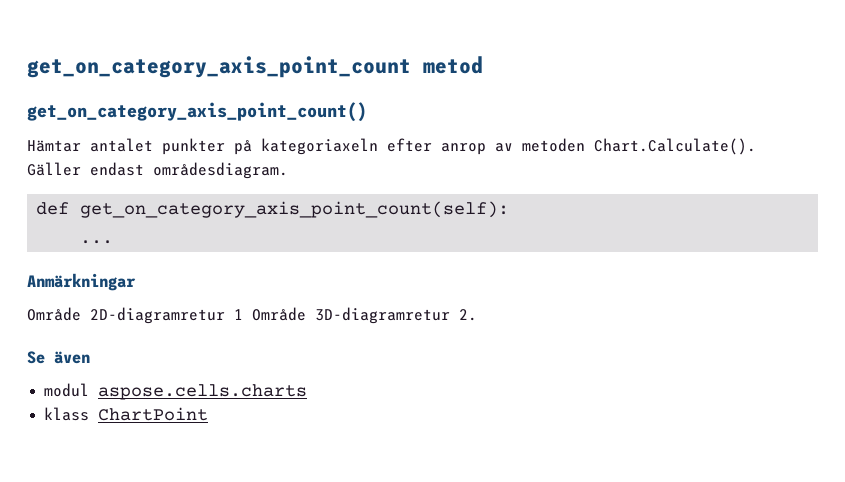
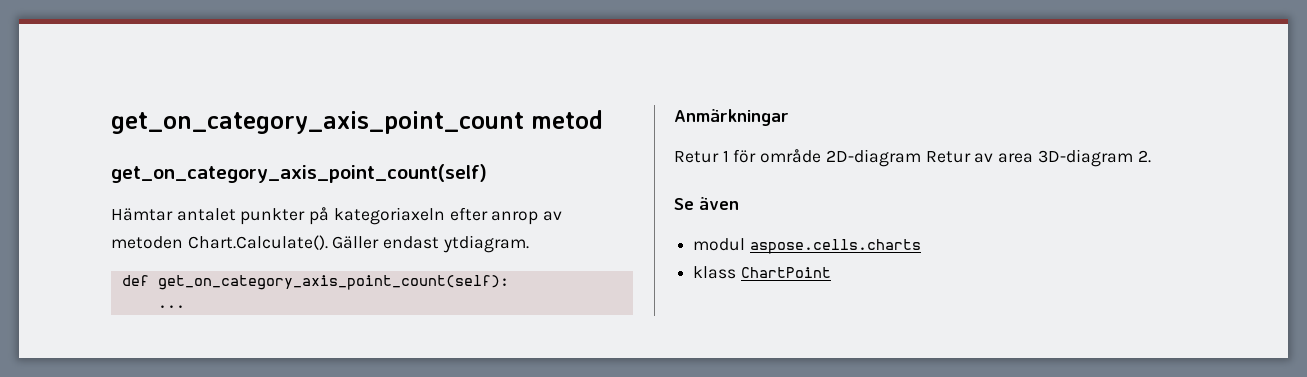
- get_on_category_axis_point_count()
+ get_on_category_axis_point_count(self)
- Hämtar antalet punkter på kategoriaxeln efter anrop av metoden Chart.Calculate(). Gäller endast områdesdiagram.
+ Hämtar antalet punkter på kategoriaxeln efter anrop av metoden Chart.Calculate(). Gäller endast ytdiagram.
- Område 2D-diagramretur 1 Område 3D-diagramretur 2.
+ Retur 1 för område 2D-diagram Retur av area 3D-diagram 2.

